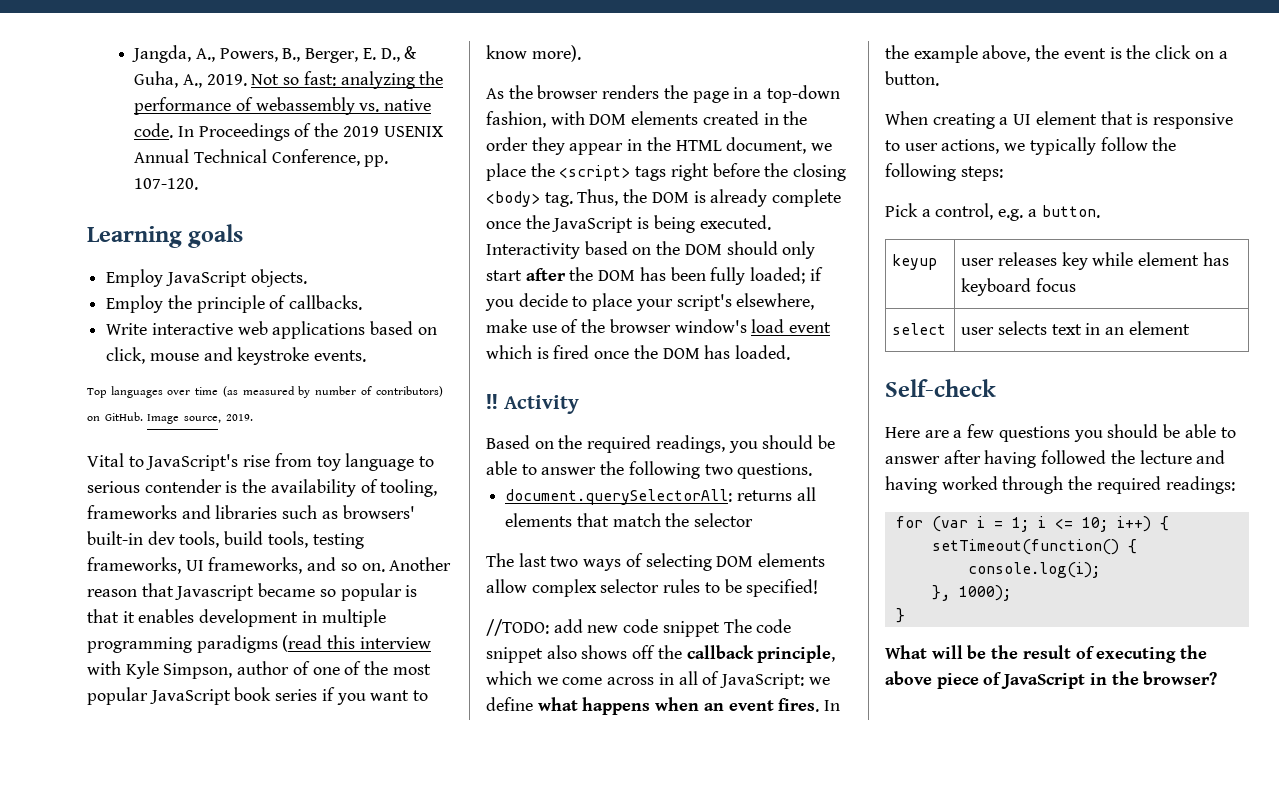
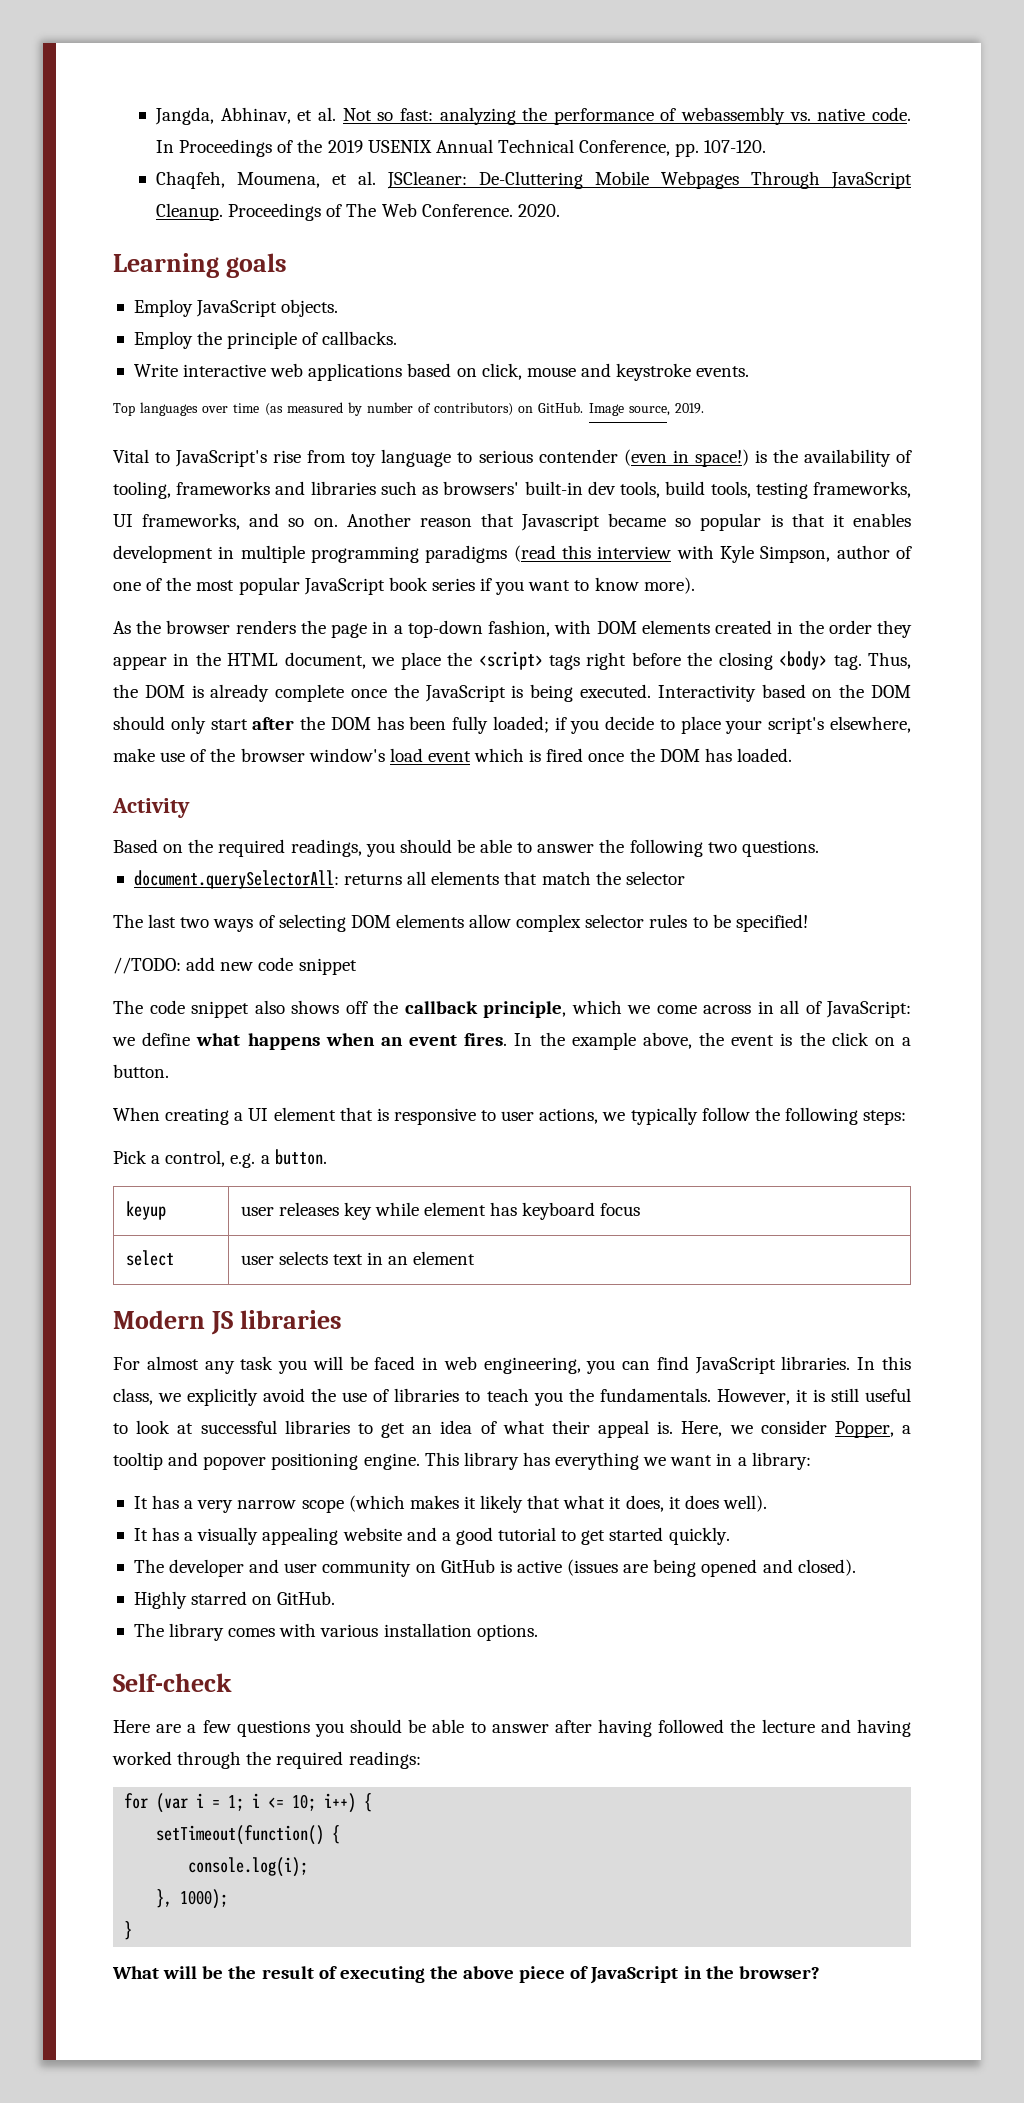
- Jangda, A., Powers, B., Berger, E. D., & Guha, A., 2019. Not so fast: analyzing the performance of webassembly vs. native code.
+ Jangda, Abhinav, et al. Not so fast: analyzing the performance of webassembly vs. native code.
+ Chaqfeh, Moumena, et al. JSCleaner: De-Cluttering Mobile Webpages Through JavaScript Cleanup. Proceedings of The Web Conference. 2020.
- Vital to JavaScript's rise from toy language to serious contender is the availability of tooling, frameworks and libraries such as browsers' built-in dev tools, build tools, testing frameworks, UI frameworks, and so on.
+ Vital to JavaScript's rise from toy language to serious contender (even in space!) is the availability of tooling, frameworks and libraries such as browsers' built-in dev tools, build tools, testing frameworks, UI frameworks, and so on.
- ‼ Activity
+ Activity
- //TODO: add new code snippet The code snippet also shows off the callback principle, which we come across in all of JavaScript: we define what happens when an event fires.
+ //TODO: add new code snippet
+ The code snippet also shows off the callback principle, which we come across in all of JavaScript: we define what happens when an event fires.
+ Modern JS libraries
+ For almost any task you will be faced in web engineering, you can find JavaScript libraries. In this class, we explicitly avoid the use of libraries to teach you the fundamentals. However, it is still useful to look at successful libraries to get an idea of what their appeal is. Here, we consider Popper, a tooltip and popover positioning engine. This library has everything we want in a library:
+ It has a very narrow scope (which makes it likely that what it does, it does well).
+ It has a visually appealing website and a good tutorial to get started quickly.
+ The developer and user community on GitHub is active (issues are being opened and closed).
+ Highly starred on GitHub.
+ The library comes with various installation options.

